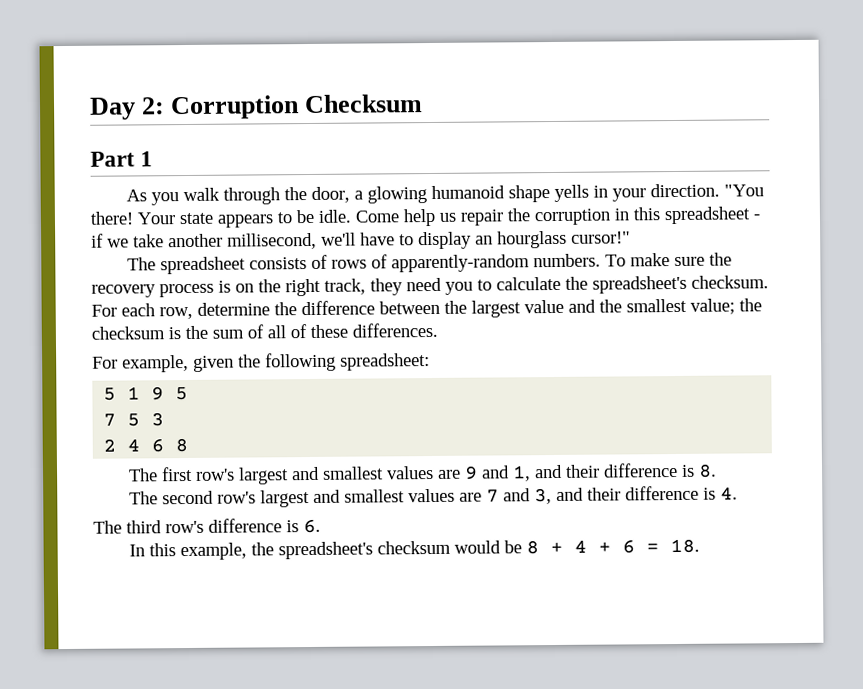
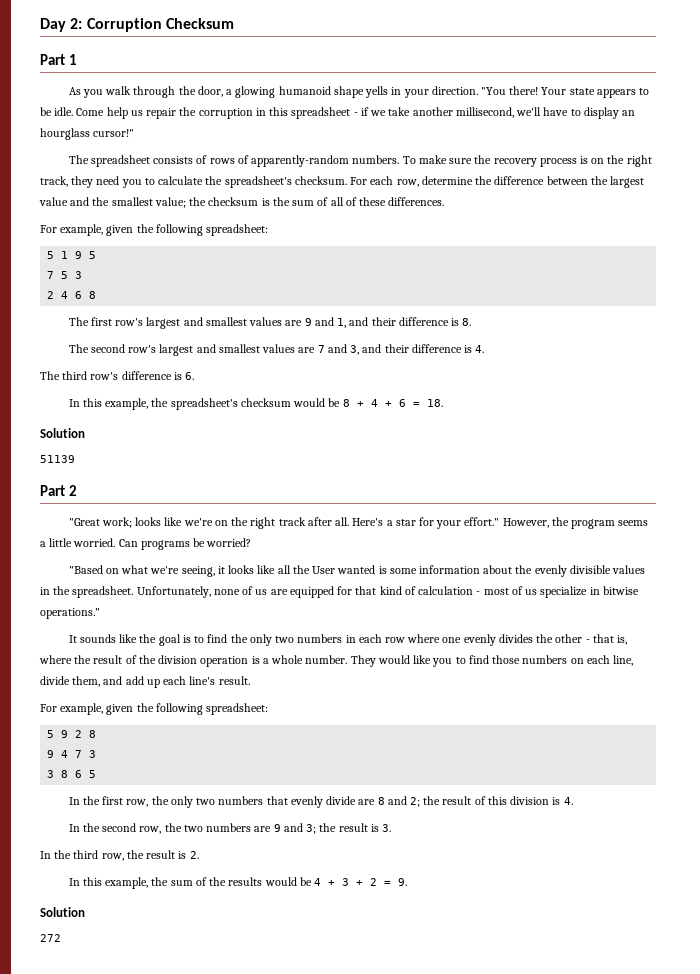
  In this example, the spreadsheet's checksum would be 8 + 4 + 6 = 18.
+ Solution
+ 51139
+ Part 2
+ "Great work; looks like we're on the right track after all. Here's a star for your effort." However, the program seems a little worried. Can programs be worried?
+ "Based on what we're seeing, it looks like all the User wanted is some information about the evenly divisible values in the spreadsheet. Unfortunately, none of us are equipped for that kind of calculation - most of us specialize in bitwise operations."
+ It sounds like the goal is to find the only two numbers in each row where one evenly divides the other - that is, where the result of the division operation is a whole number. They would like you to find those numbers on each line, divide them, and add up each line's result.
+ For example, given the following spreadsheet:
+ 5 9 2 8
+ 9 4 7 3
+ 3 8 6 5
+ In the first row, the only two numbers that evenly divide are 8 and 2; the result of this division is 4.
+ In the second row, the two numbers are 9 and 3; the result is 3.
+ In the third row, the result is 2.
+ In this example, the sum of the results would be 4 + 3 + 2 = 9.
+ Solution
+ 272

